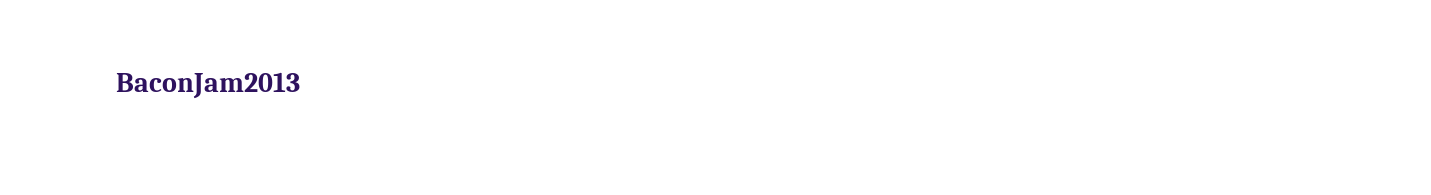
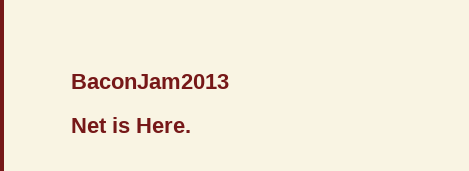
+ Net is Here.

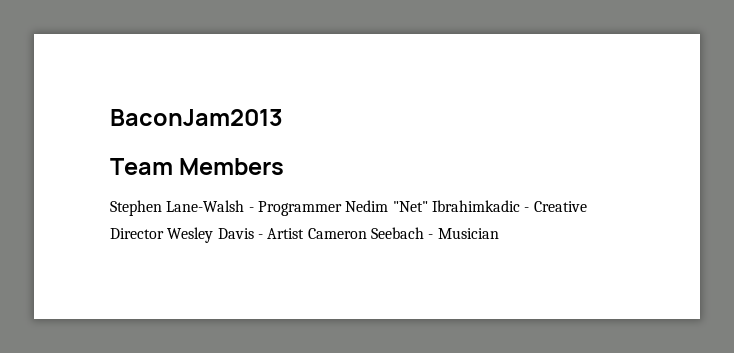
- Net is Here.
+ Team Members
+ Stephen Lane-Walsh - Programmer Nedim "Net" Ibrahimkadic - Creative Director Wesley Davis - Artist Cameron Seebach - Musician

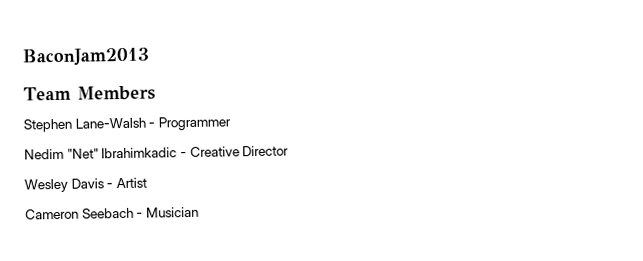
- Stephen Lane-Walsh - Programmer Nedim "Net" Ibrahimkadic - Creative Director Wesley Davis - Artist Cameron Seebach - Musician
+ Stephen Lane-Walsh - Programmer
+ Nedim "Net" Ibrahimkadic - Creative Director
+ Wesley Davis - Artist
+ Cameron Seebach - Musician

